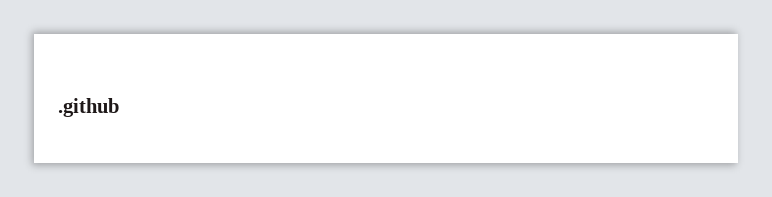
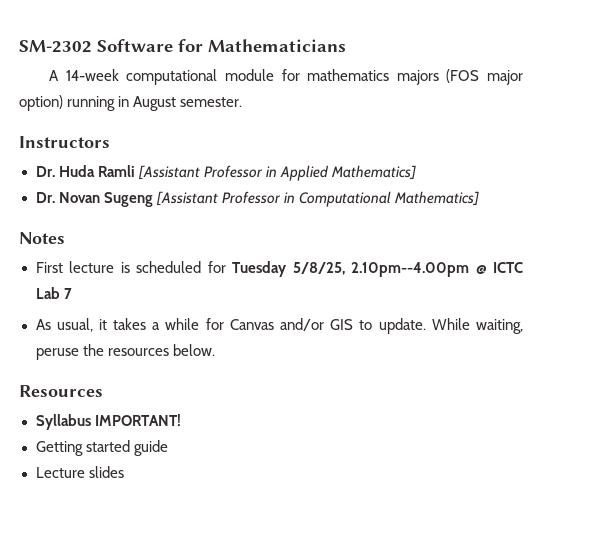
- .github
+ SM-2302 Software for Mathematicians
+ A 14-week computational module for mathematics majors (FOS major option) running in August semester.
+ Instructors
+ Dr. Huda Ramli [Assistant Professor in Applied Mathematics]
+ Dr. Novan Sugeng [Assistant Professor in Computational Mathematics]
+ Notes
+ First lecture is scheduled for Tuesday 5/8/25, 2.10pm--4.00pm @ ICTC Lab 7
+ As usual, it takes a while for Canvas and/or GIS to update. While waiting, peruse the resources below.
+ Resources
+ Syllabus IMPORTANT!
+ Getting started guide
+ Lecture slides

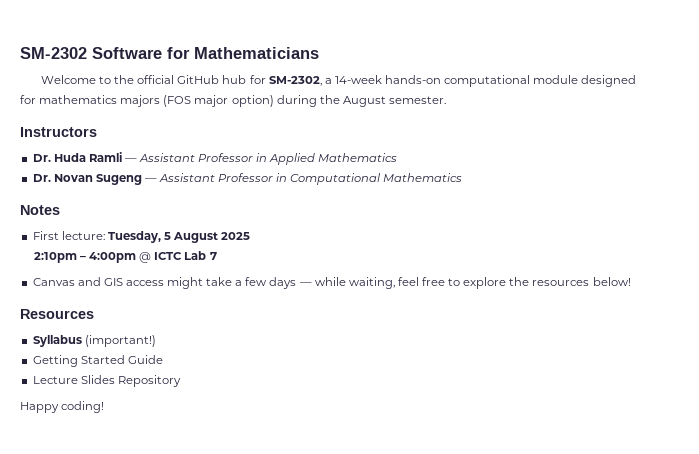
- A 14-week computational module for mathematics majors (FOS major option) running in August semester.
+ Welcome to the official GitHub hub for SM-2302, a 14-week hands-on computational module designed for mathematics majors (FOS major option) during the August semester.
- Dr. Huda Ramli [Assistant Professor in Applied Mathematics]
+ Dr. Huda Ramli — Assistant Professor in Applied Mathematics
- Dr. Novan Sugeng [Assistant Professor in Computational Mathematics]
+ Dr. Novan Sugeng — Assistant Professor in Computational Mathematics
- First lecture is scheduled for Tuesday 5/8/25, 2.10pm--4.00pm @ ICTC Lab 7
- As usual, it takes a while for Canvas and/or GIS to update. While waiting, peruse the resources below.
+ First lecture: Tuesday, 5 August 2025
+ 2:10pm – 4:00pm @ ICTC Lab 7
+ Canvas and GIS access might take a few days — while waiting, feel free to explore the resources below!
- Syllabus IMPORTANT!
+ Syllabus (important!)
- Getting started guide
+ Getting Started Guide
- Lecture slides
+ Lecture Slides Repository
+ Happy coding!

